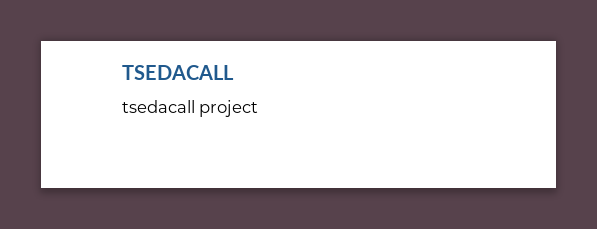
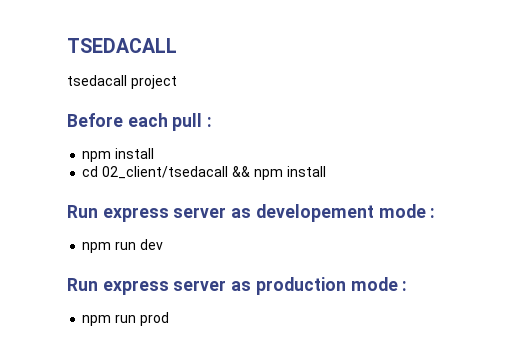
+ Before each pull :
+ npm install
+ cd 02_client/tsedacall && npm install
+ Run express server as developement mode :
+ npm run dev
+ Run express server as production mode :
+ npm run prod

